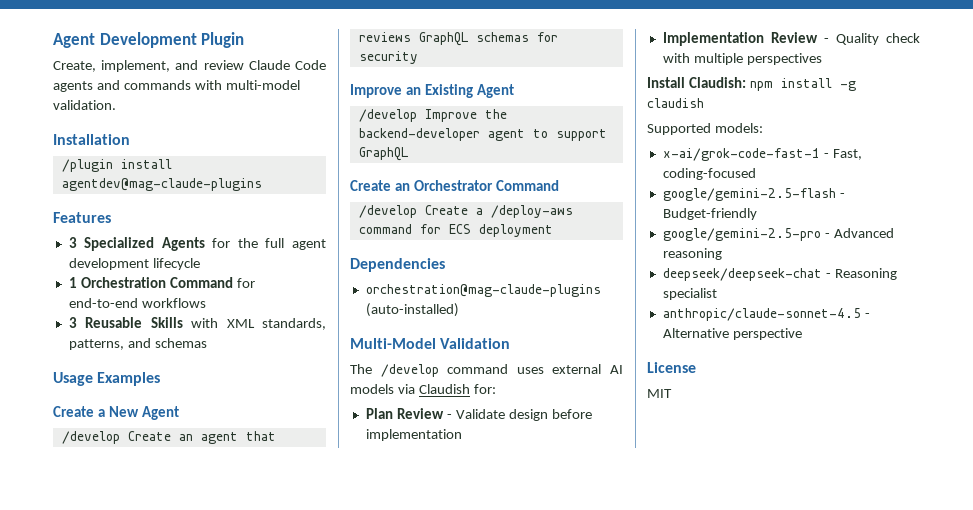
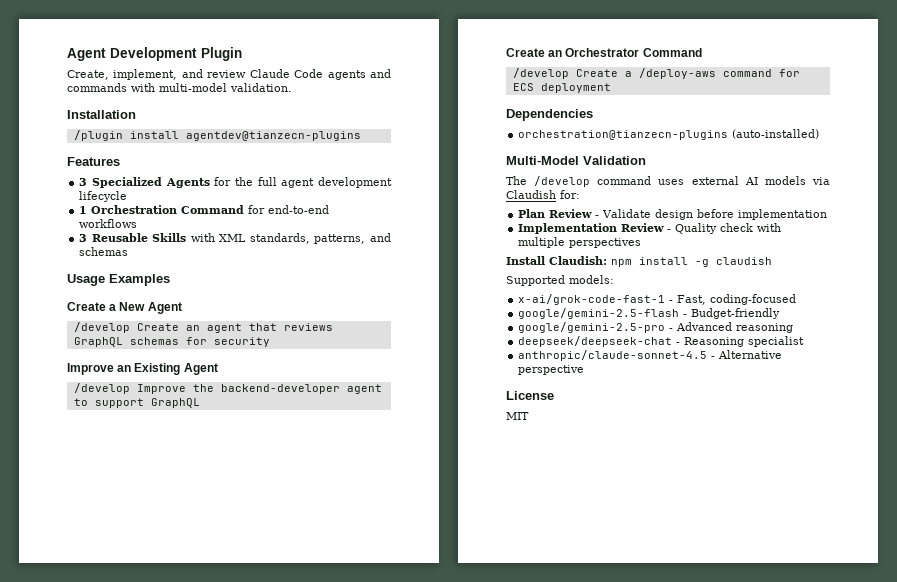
- /plugin install agentdev@mag-claude-plugins
+ /plugin install agentdev@tianzecn-plugins
- orchestration@mag-claude-plugins (auto-installed)
+ orchestration@tianzecn-plugins (auto-installed)

